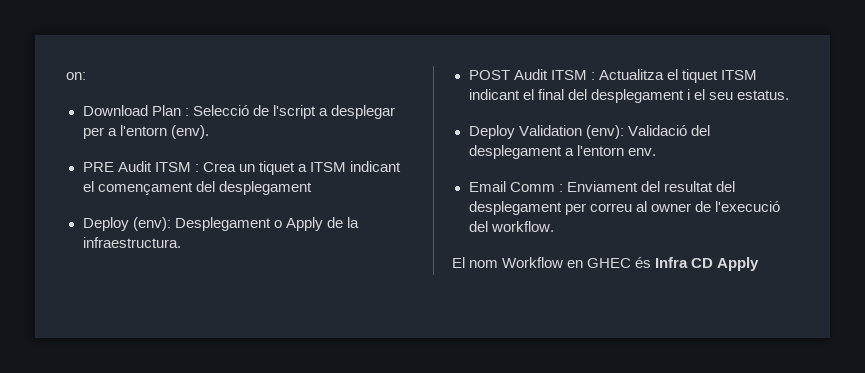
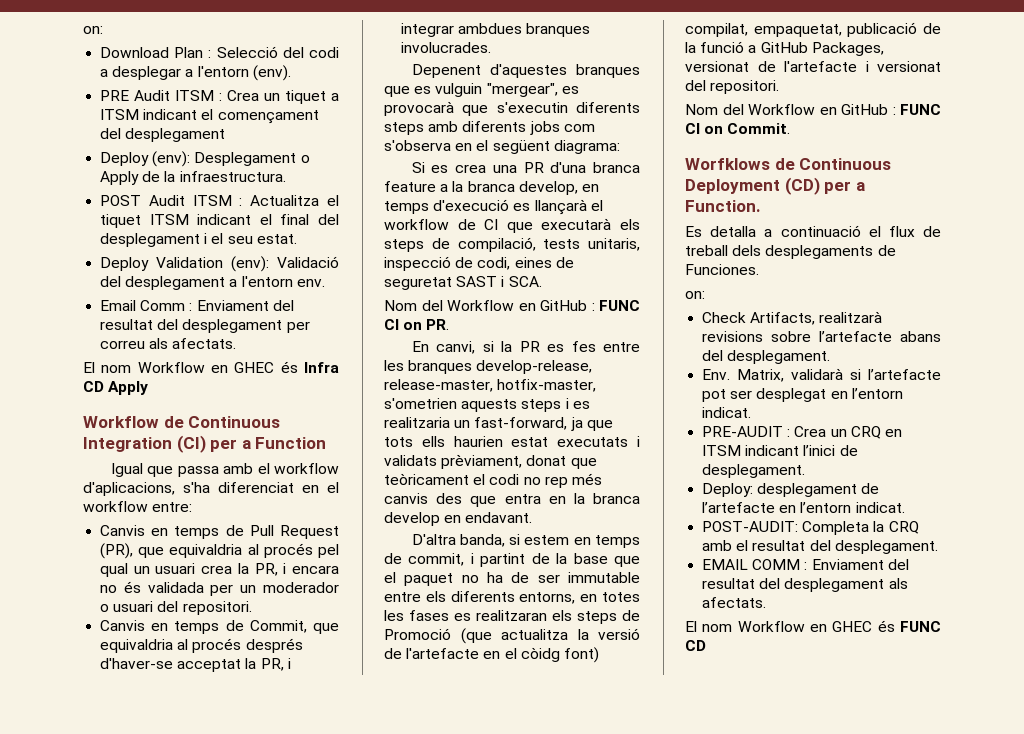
- Download Plan : Selecció de l'script a desplegar per a l'entorn (env).
+ Download Plan : Selecció del codi a desplegar a l'entorn (env).
- POST Audit ITSM : Actualitza el tiquet ITSM indicant el final del desplegament i el seu estatus.
+ POST Audit ITSM : Actualitza el tiquet ITSM indicant el final del desplegament i el seu estat.
- Email Comm : Enviament del resultat del desplegament per correu al owner de l'execució del workflow.
+ Email Comm : Enviament del resultat del desplegament per correu als afectats.
+ Workflow de Continuous Integration (CI) per a Function
+ Igual que passa amb el workflow d'aplicacions, s'ha diferenciat en el workflow entre:
+ Canvis en temps de Pull Request (PR), que equivaldria al procés pel qual un usuari crea la PR, i encara no és validada per un moderador o usuari del repositori.
+ Canvis en temps de Commit, que equivaldria al procés després d'haver-se acceptat la PR, i integrar ambdues branques involucrades.
+ Depenent d'aquestes branques que es vulguin "mergear", es provocarà que s'executin diferents steps amb diferents jobs com s'observa en el següent diagrama:
+ Si es crea una PR d'una branca feature a la branca develop, en temps d'execució es llançarà el workflow de CI que executarà els steps de compilació, tests unitaris, inspecció de codi, eines de seguretat SAST i SCA.
+ Nom del Workflow en GitHub : FUNC CI on PR.
+ En canvi, si la PR es fes entre les branques develop-release, release-master, hotfix-master, s'ometrien aquests steps i es realitzaria un fast-forward, ja que tots ells haurien estat executats i validats prèviament, donat que teòricament el codi no rep més canvis des que entra en la branca develop en endavant.
+ D'altra banda, si estem en temps de commit, i partint de la base que el paquet no ha de ser immutable entre els diferents entorns, en totes les fases es realitzaran els steps de Promoció (que actualitza la versió de l'artefacte en el còidg font) compilat, empaquetat, publicació de la funció a GitHub Packages, versionat de l'artefacte i versionat del repositori.
+ Nom del Workflow en GitHub : FUNC CI on Commit.
+ Worfklows de Continuous Deployment (CD) per a Function.
+ Es detalla a continuació el flux de treball dels desplegaments de Funciones.
+ on:
+ Check Artifacts, realitzarà revisions sobre l’artefacte abans del desplegament.
+ Env. Matrix, validarà si l’artefacte pot ser desplegat en l’entorn indicat.
+ PRE-AUDIT : Crea un CRQ en ITSM indicant l’inici de desplegament.
+ Deploy: desplegament de l’artefacte en l’entorn indicat.
+ POST-AUDIT: Completa la CRQ amb el resultat del desplegament.
+ EMAIL COMM : Enviament del resultat del desplegament als afectats.
+ El nom Workflow en GHEC és FUNC CD

